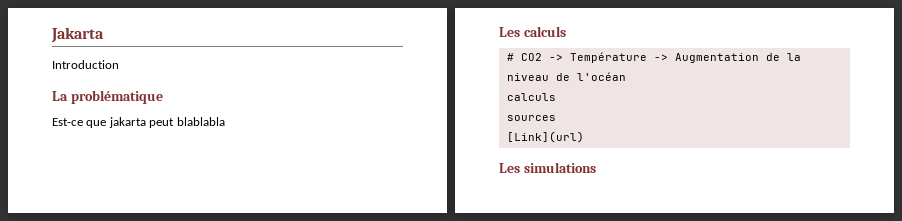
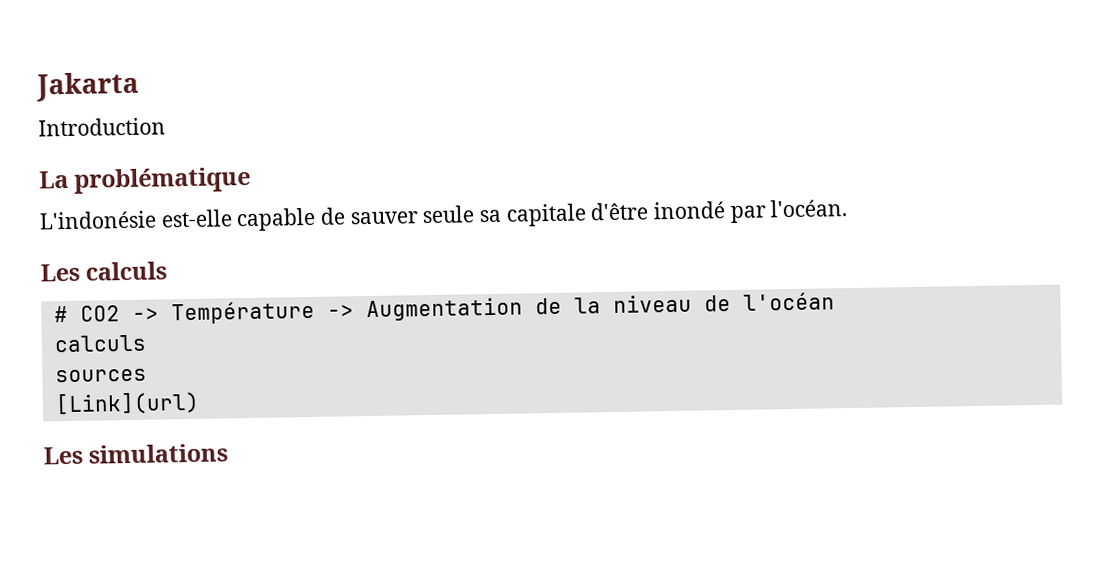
- Est-ce que jakarta peut blablabla
+ L'indonésie est-elle capable de sauver seule sa capitale d'être inondé par l'océan.

